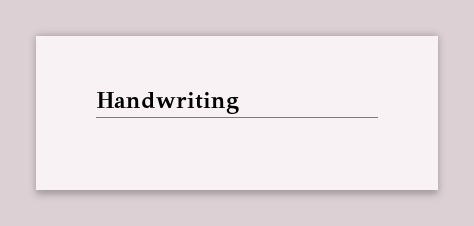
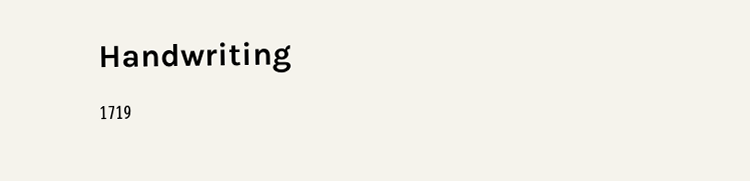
+ 1719

